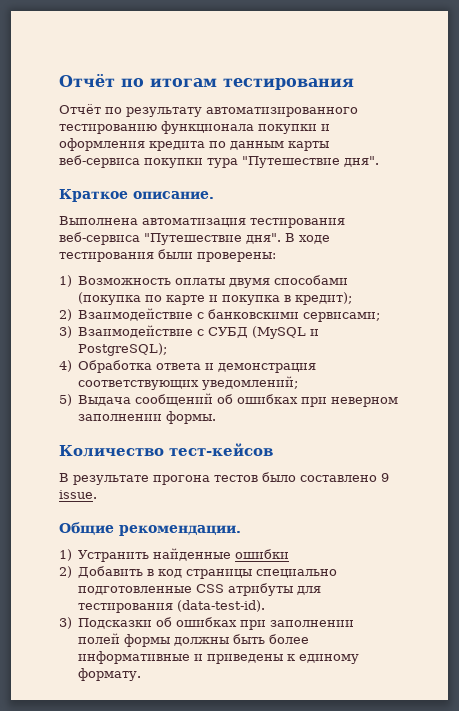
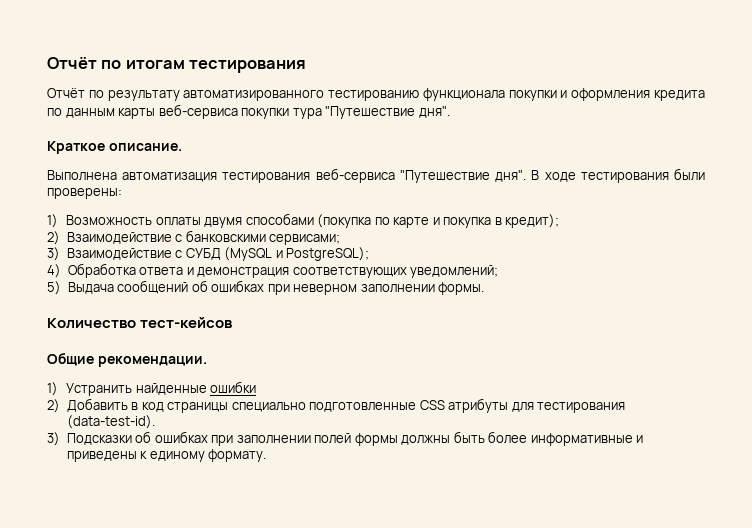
- В результате прогона тестов было составлено 9 issue.

